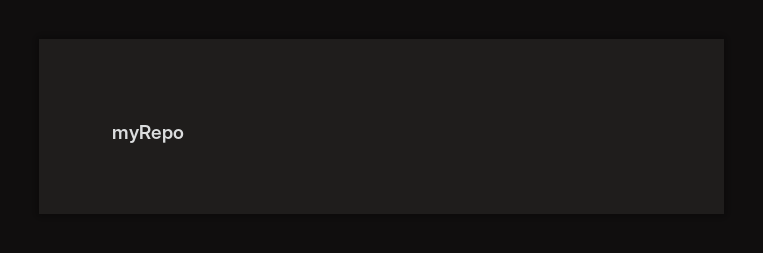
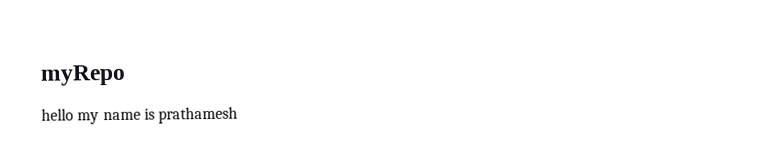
+ hello my name is prathamesh

